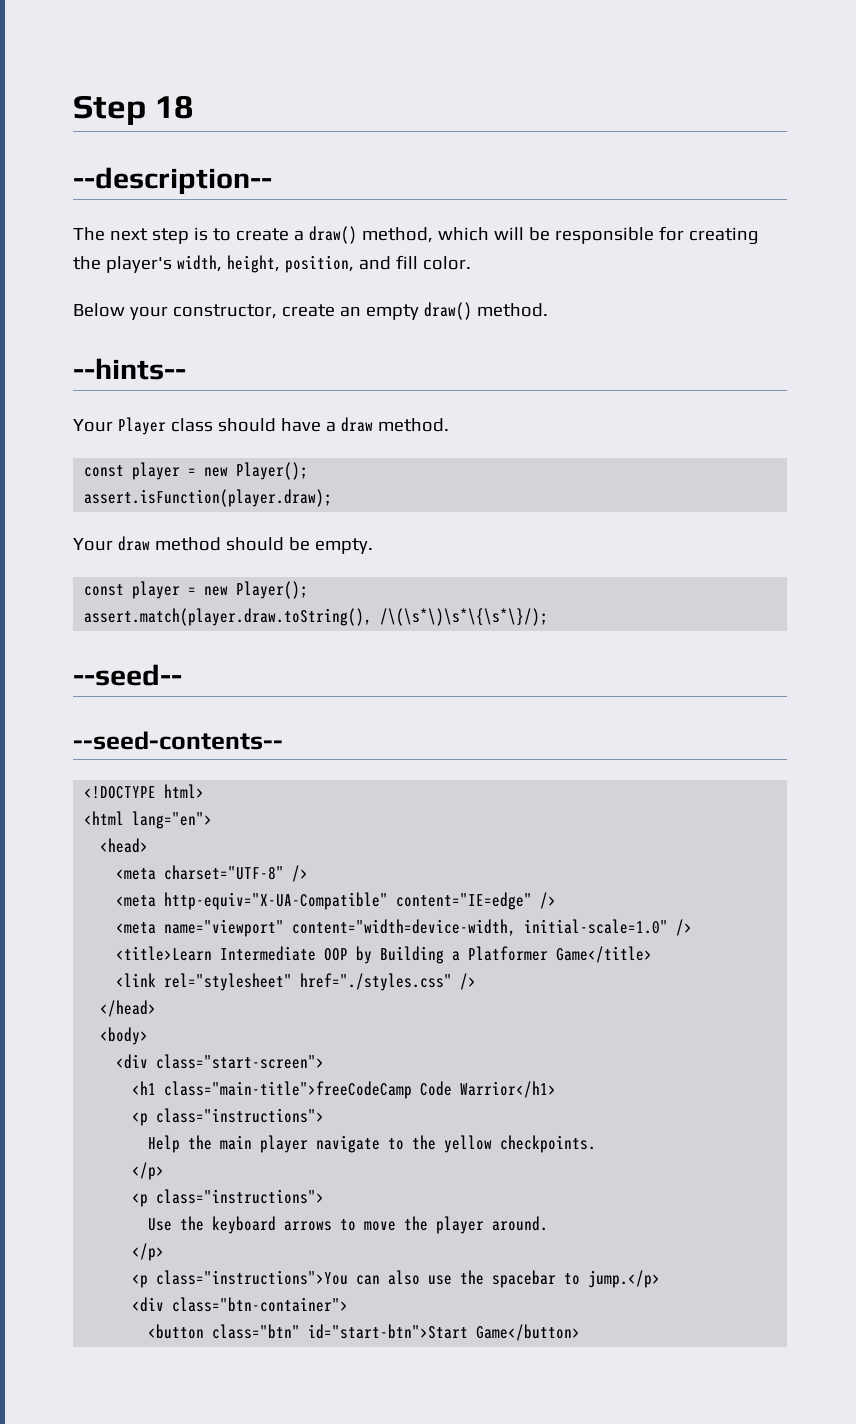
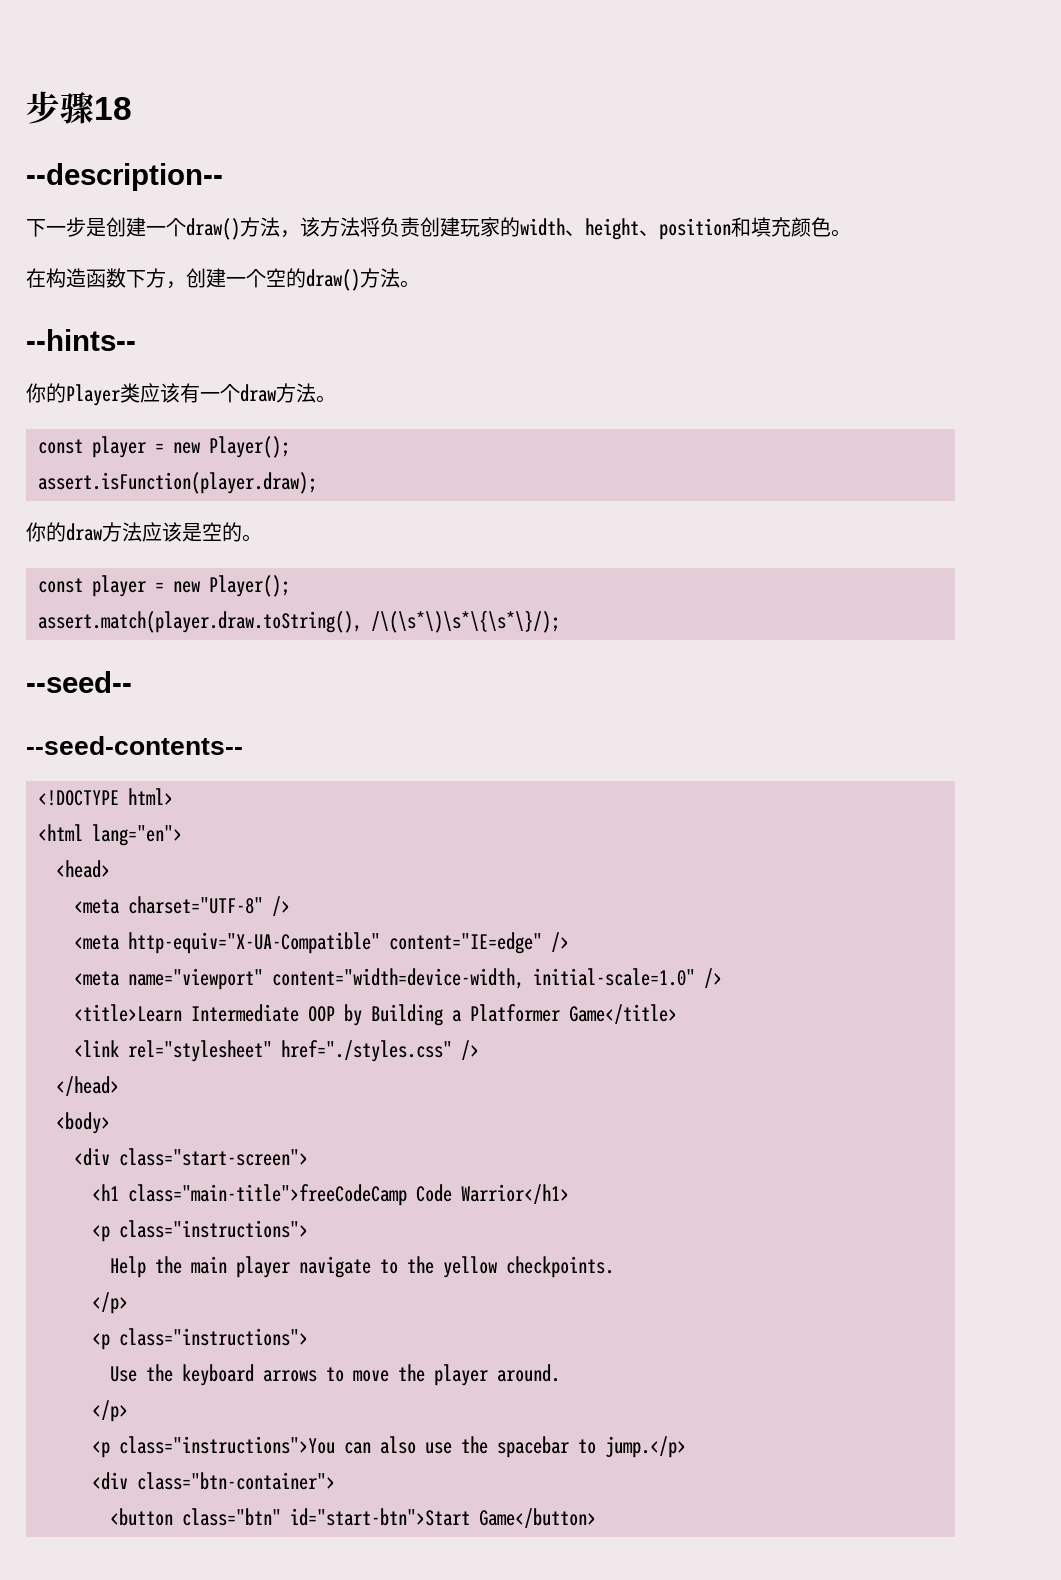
- Step 18
+ 步骤18
- The next step is to create a draw() method, which will be responsible for creating the player's width, height, position, and fill color.
- Below your constructor, create an empty draw() method.
+ 下一步是创建一个draw()方法，该方法将负责创建玩家的width、height、position和填充颜色。
+ 在构造函数下方，创建一个空的draw()方法。
  --hints--
- Your Player class should have a draw method.
+ 你的Player类应该有一个draw方法。
- Your draw method should be empty.
+ 你的draw方法应该是空的。

